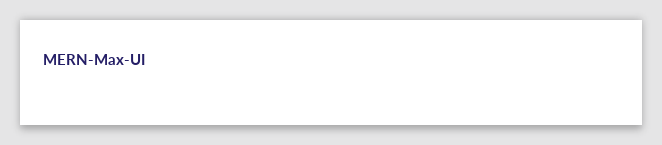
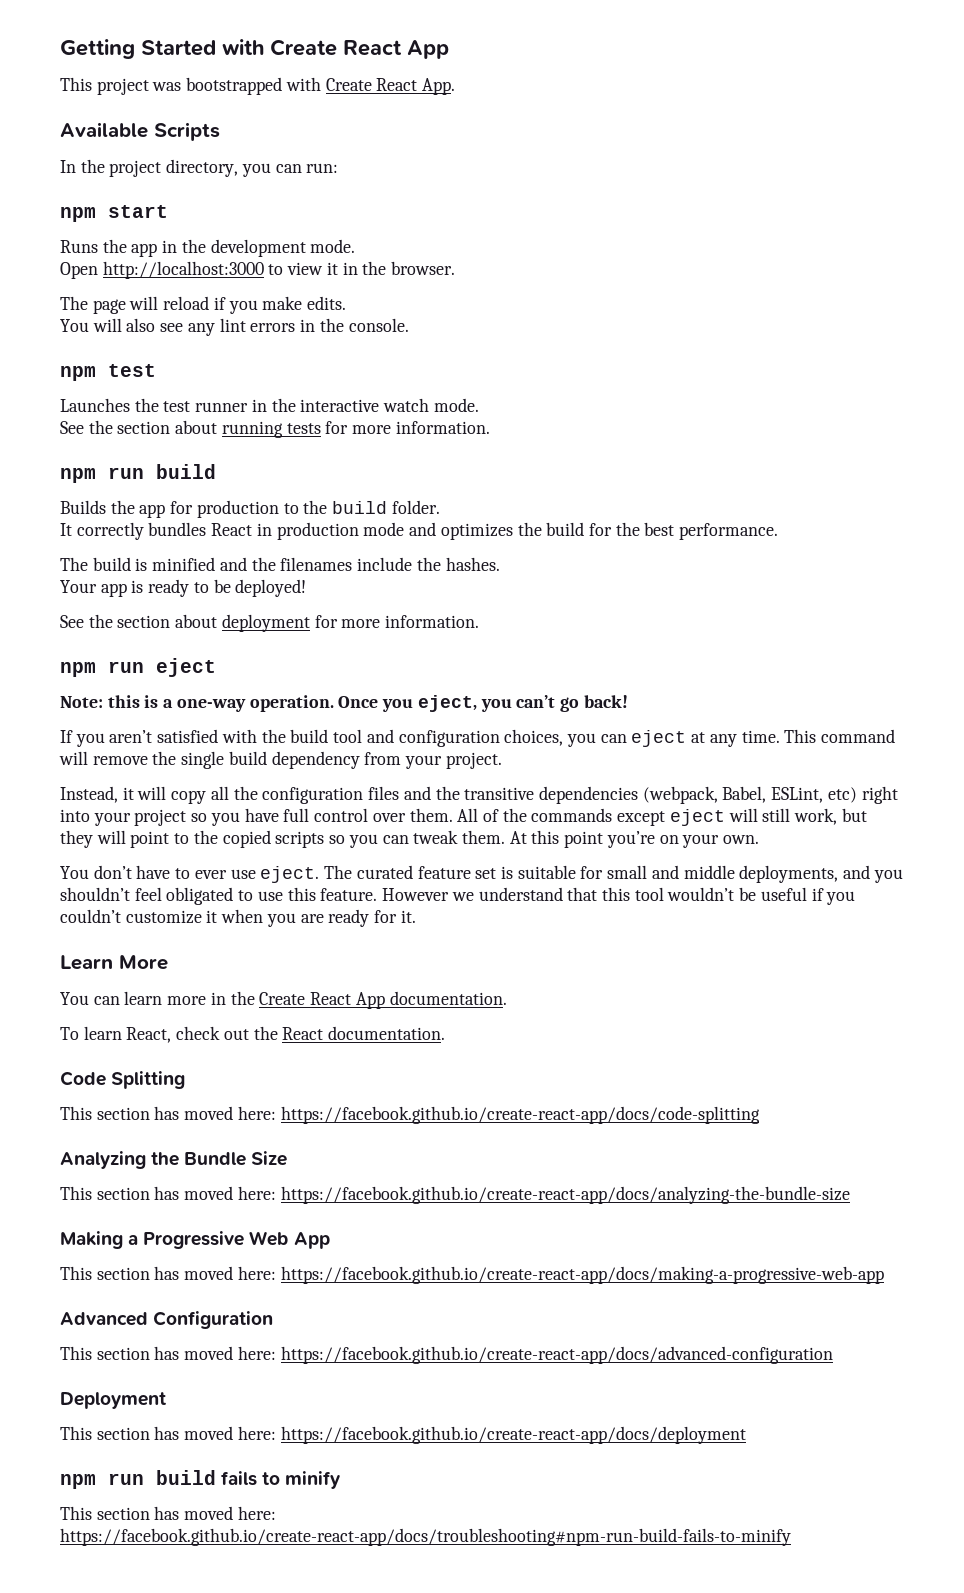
- MERN-Max-UI
+ Getting Started with Create React App
+ This project was bootstrapped with Create React App.
+ Available Scripts
+ In the project directory, you can run:
+ npm start
+ Runs the app in the development mode.
+ Open http://localhost:3000 to view it in the browser.
+ The page will reload if you make edits.
+ You will also see any lint errors in the console.
+ npm test
+ Launches the test runner in the interactive watch mode.
+ See the section about running tests for more information.
+ npm run build
+ Builds the app for production to the build folder.
+ It correctly bundles React in production mode and optimizes the build for the best performance.
+ The build is minified and the filenames include the hashes.
+ Your app is ready to be deployed!
+ See the section about deployment for more information.
+ npm run eject
+ Note: this is a one-way operation. Once you eject, you can’t go back!
+ If you aren’t satisfied with the build tool and configuration choices, you can eject at any time. This command will remove the single build dependency from your project.
+ Instead, it will copy all the configuration files and the transitive dependencies (webpack, Babel, ESLint, etc) right into your project so you have full control over them. All of the commands except eject will still work, but they will point to the copied scripts so you can tweak them. At this point you’re on your own.
+ You don’t have to ever use eject. The curated feature set is suitable for small and middle deployments, and you shouldn’t feel obligated to use this feature. However we understand that this tool wouldn’t be useful if you couldn’t customize it when you are ready for it.
+ Learn More
+ You can learn more in the Create React App documentation.
+ To learn React, check out the React documentation.
+ Code Splitting
+ This section has moved here: https://facebook.github.io/create-react-app/docs/code-splitting
+ Analyzing the Bundle Size
+ This section has moved here: https://facebook.github.io/create-react-app/docs/analyzing-the-bundle-size
+ Making a Progressive Web App
+ This section has moved here: https://facebook.github.io/create-react-app/docs/making-a-progressive-web-app
+ Advanced Configuration
+ This section has moved here: https://facebook.github.io/create-react-app/docs/advanced-configuration
+ Deployment
+ This section has moved here: https://facebook.github.io/create-react-app/docs/deployment
+ npm run build fails to minify
+ This section has moved here: https://facebook.github.io/create-react-app/docs/troubleshooting#npm-run-build-fails-to-minify

